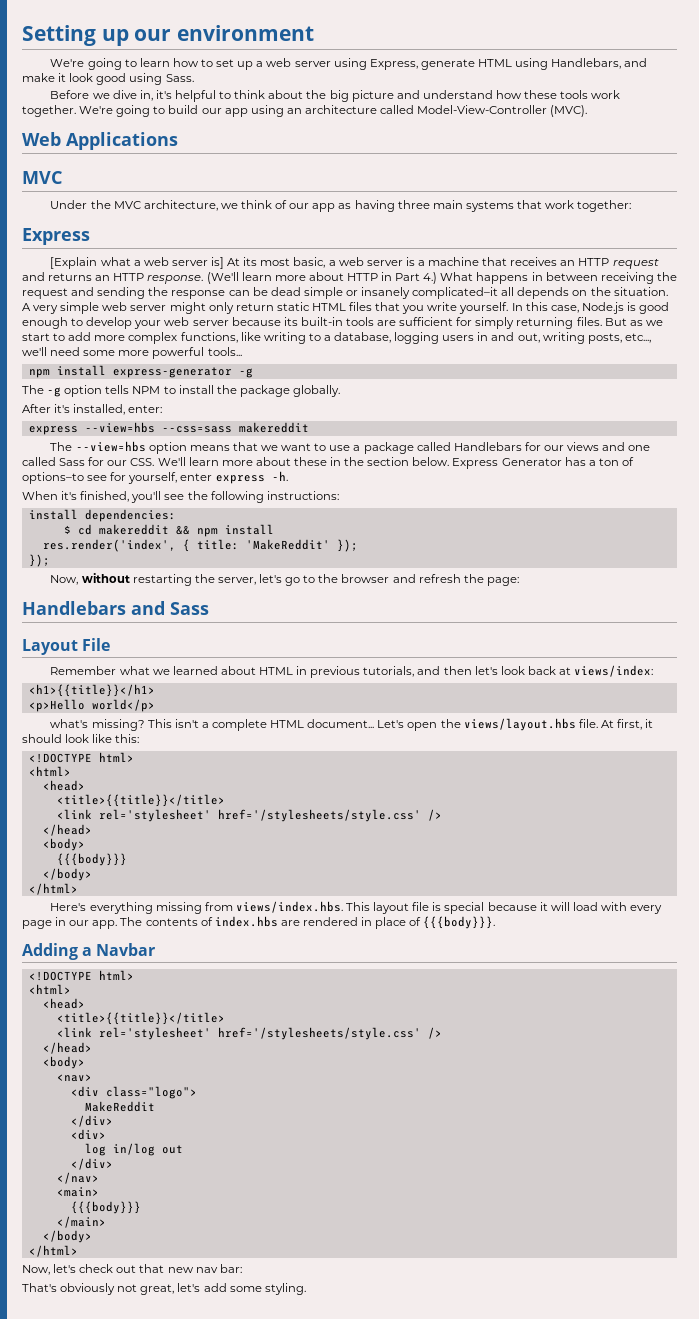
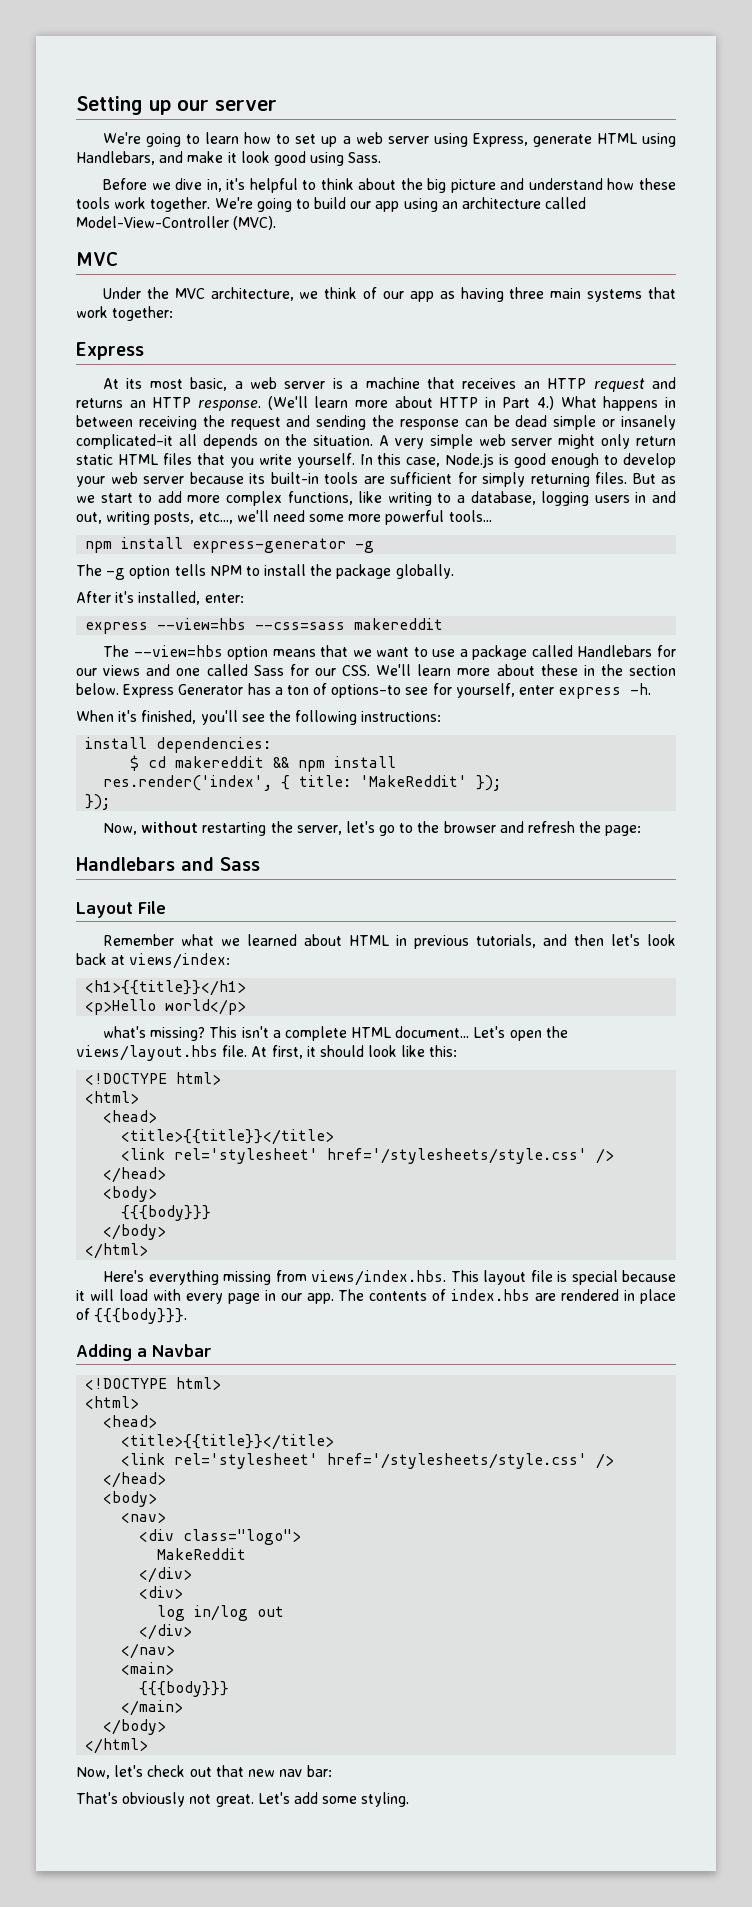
- Setting up our environment
+ Setting up our server
- Web Applications
- [Explain what a web server is] At its most basic, a web server is a machine that receives an HTTP request and returns an HTTP response.
+ At its most basic, a web server is a machine that receives an HTTP request and returns an HTTP response.
- That's obviously not great, let's add some styling.
+ That's obviously not great. Let's add some styling.

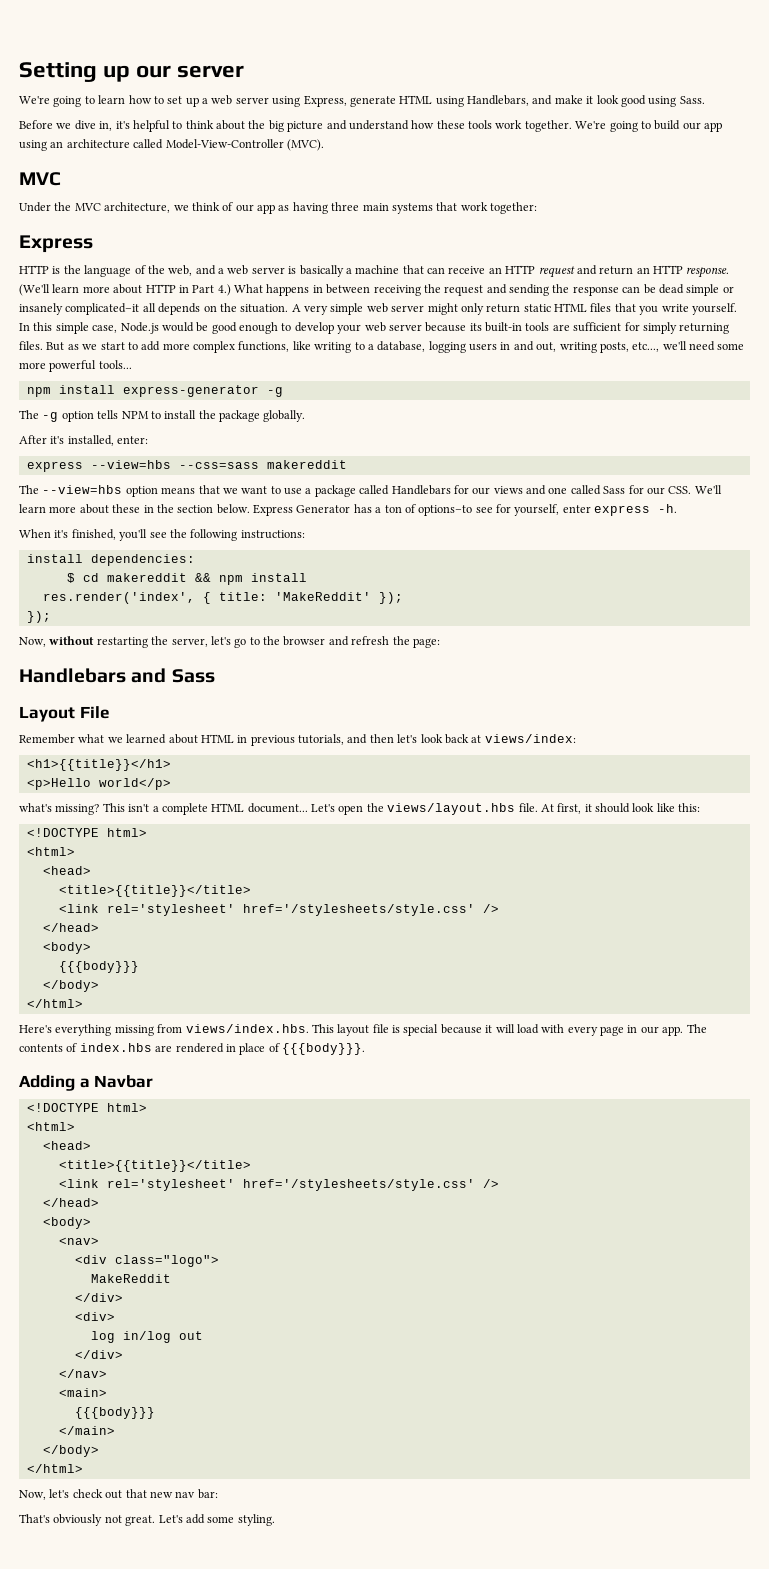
- At its most basic, a web server is a machine that receives an HTTP request and returns an HTTP response.
+ HTTP is the language of the web, and a web server is basically a machine that can receive an HTTP request and return an HTTP response.
- In this case, Node.js is good enough to develop your web server because its built-in tools are sufficient for simply returning files.
+ In this simple case, Node.js would be good enough to develop your web server because its built-in tools are sufficient for simply returning files.

